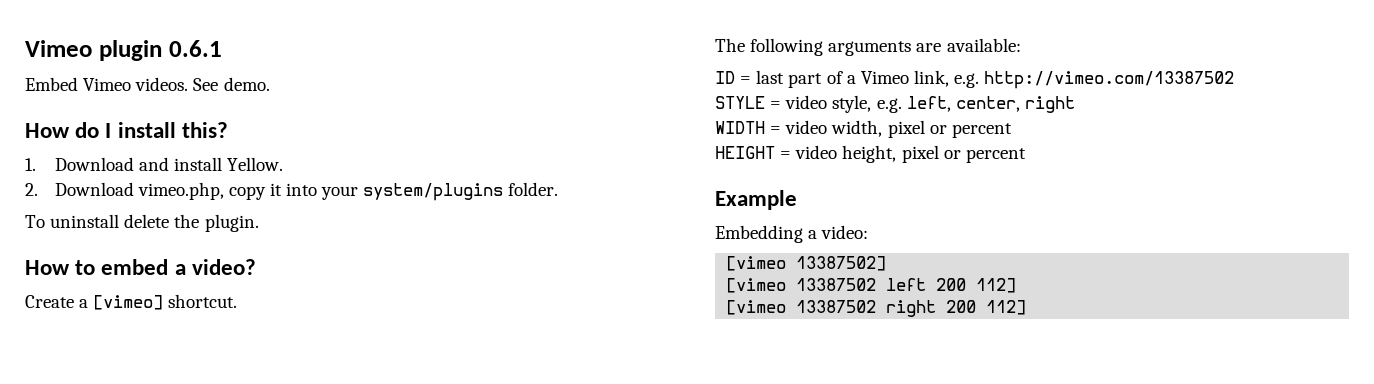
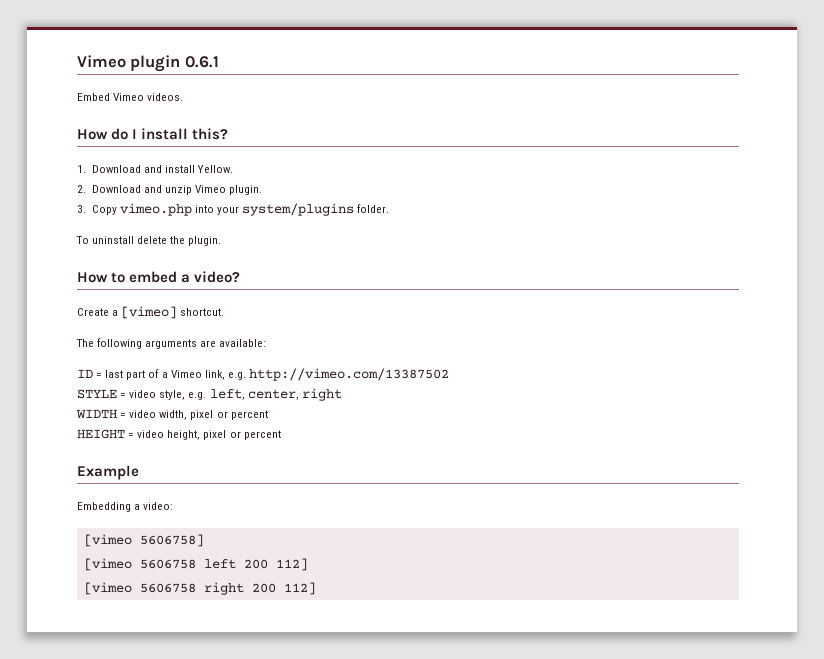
- See demo.
- 2. Download vimeo.php, copy it into your system/plugins folder.
+ 2. Download and unzip Vimeo plugin.
+ 3. Copy vimeo.php into your system/plugins folder.
- [vimeo 13387502]
- [vimeo 13387502 left 200 112]
+ [vimeo 5606758]
+ [vimeo 5606758 left 200 112]
- [vimeo 13387502 right 200 112]
+ [vimeo 5606758 right 200 112]

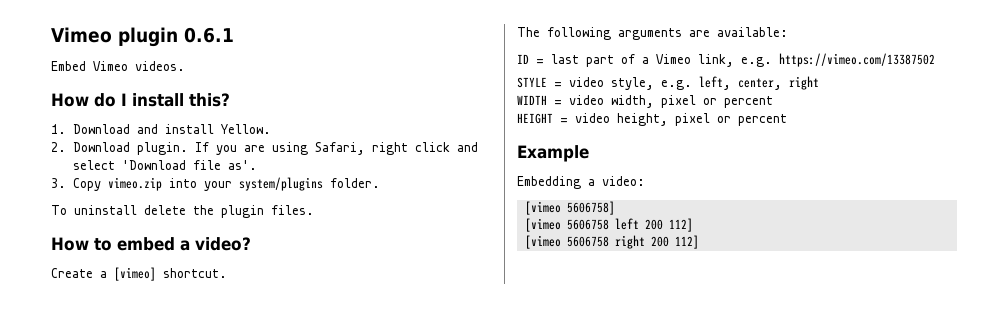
- 2. Download and unzip Vimeo plugin.
+ 2. Download plugin. If you are using Safari, right click and select 'Download file as'.
- 3. Copy vimeo.php into your system/plugins folder.
+ 3. Copy vimeo.zip into your system/plugins folder.
- To uninstall delete the plugin.
+ To uninstall delete the plugin files.
- ID = last part of a Vimeo link, e.g. http://vimeo.com/13387502
+ ID = last part of a Vimeo link, e.g. https://vimeo.com/13387502

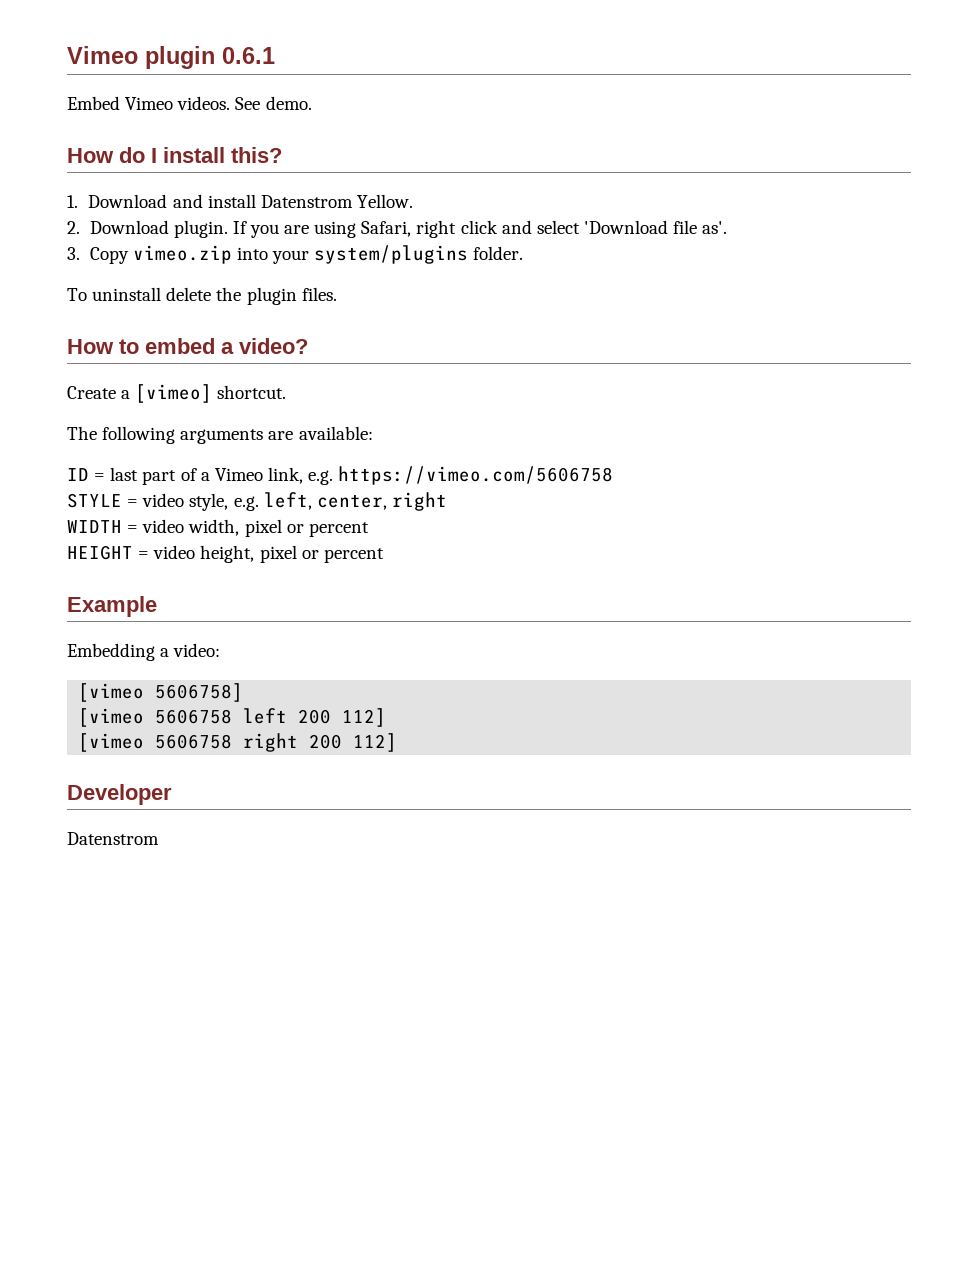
+ See demo.
- 1. Download and install Yellow.
+ 1. Download and install Datenstrom Yellow.
- ID = last part of a Vimeo link, e.g. https://vimeo.com/13387502
+ ID = last part of a Vimeo link, e.g. https://vimeo.com/5606758
+ Developer
+ Datenstrom

